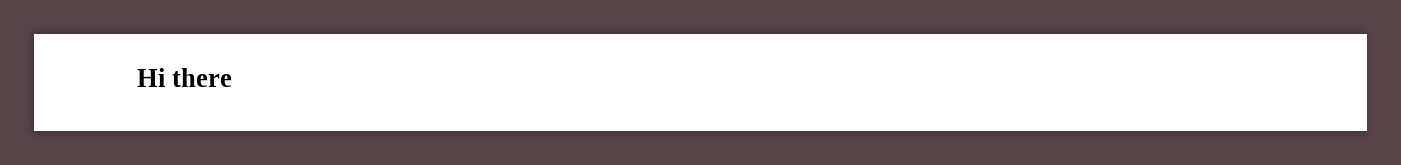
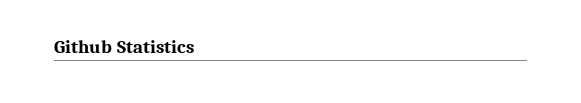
- Hi there
+ Github Statistics

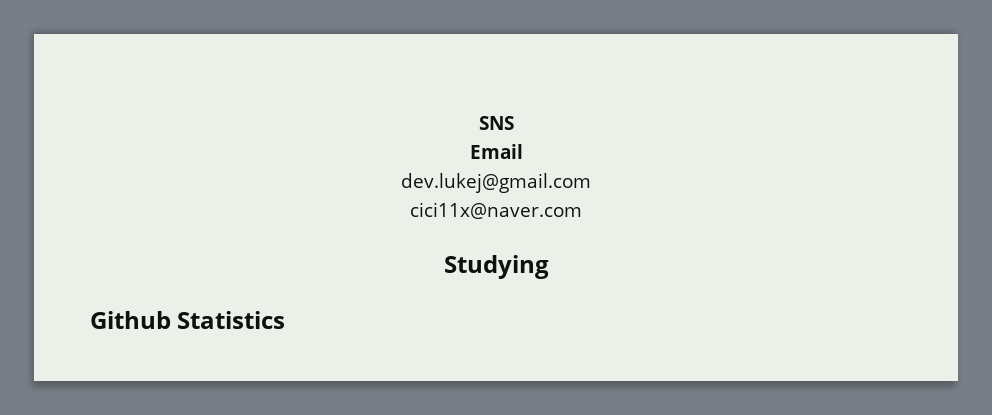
+ SNS
+ Email
+ dev.lukej@gmail.com
+ cici11x@naver.com
+ Studying

